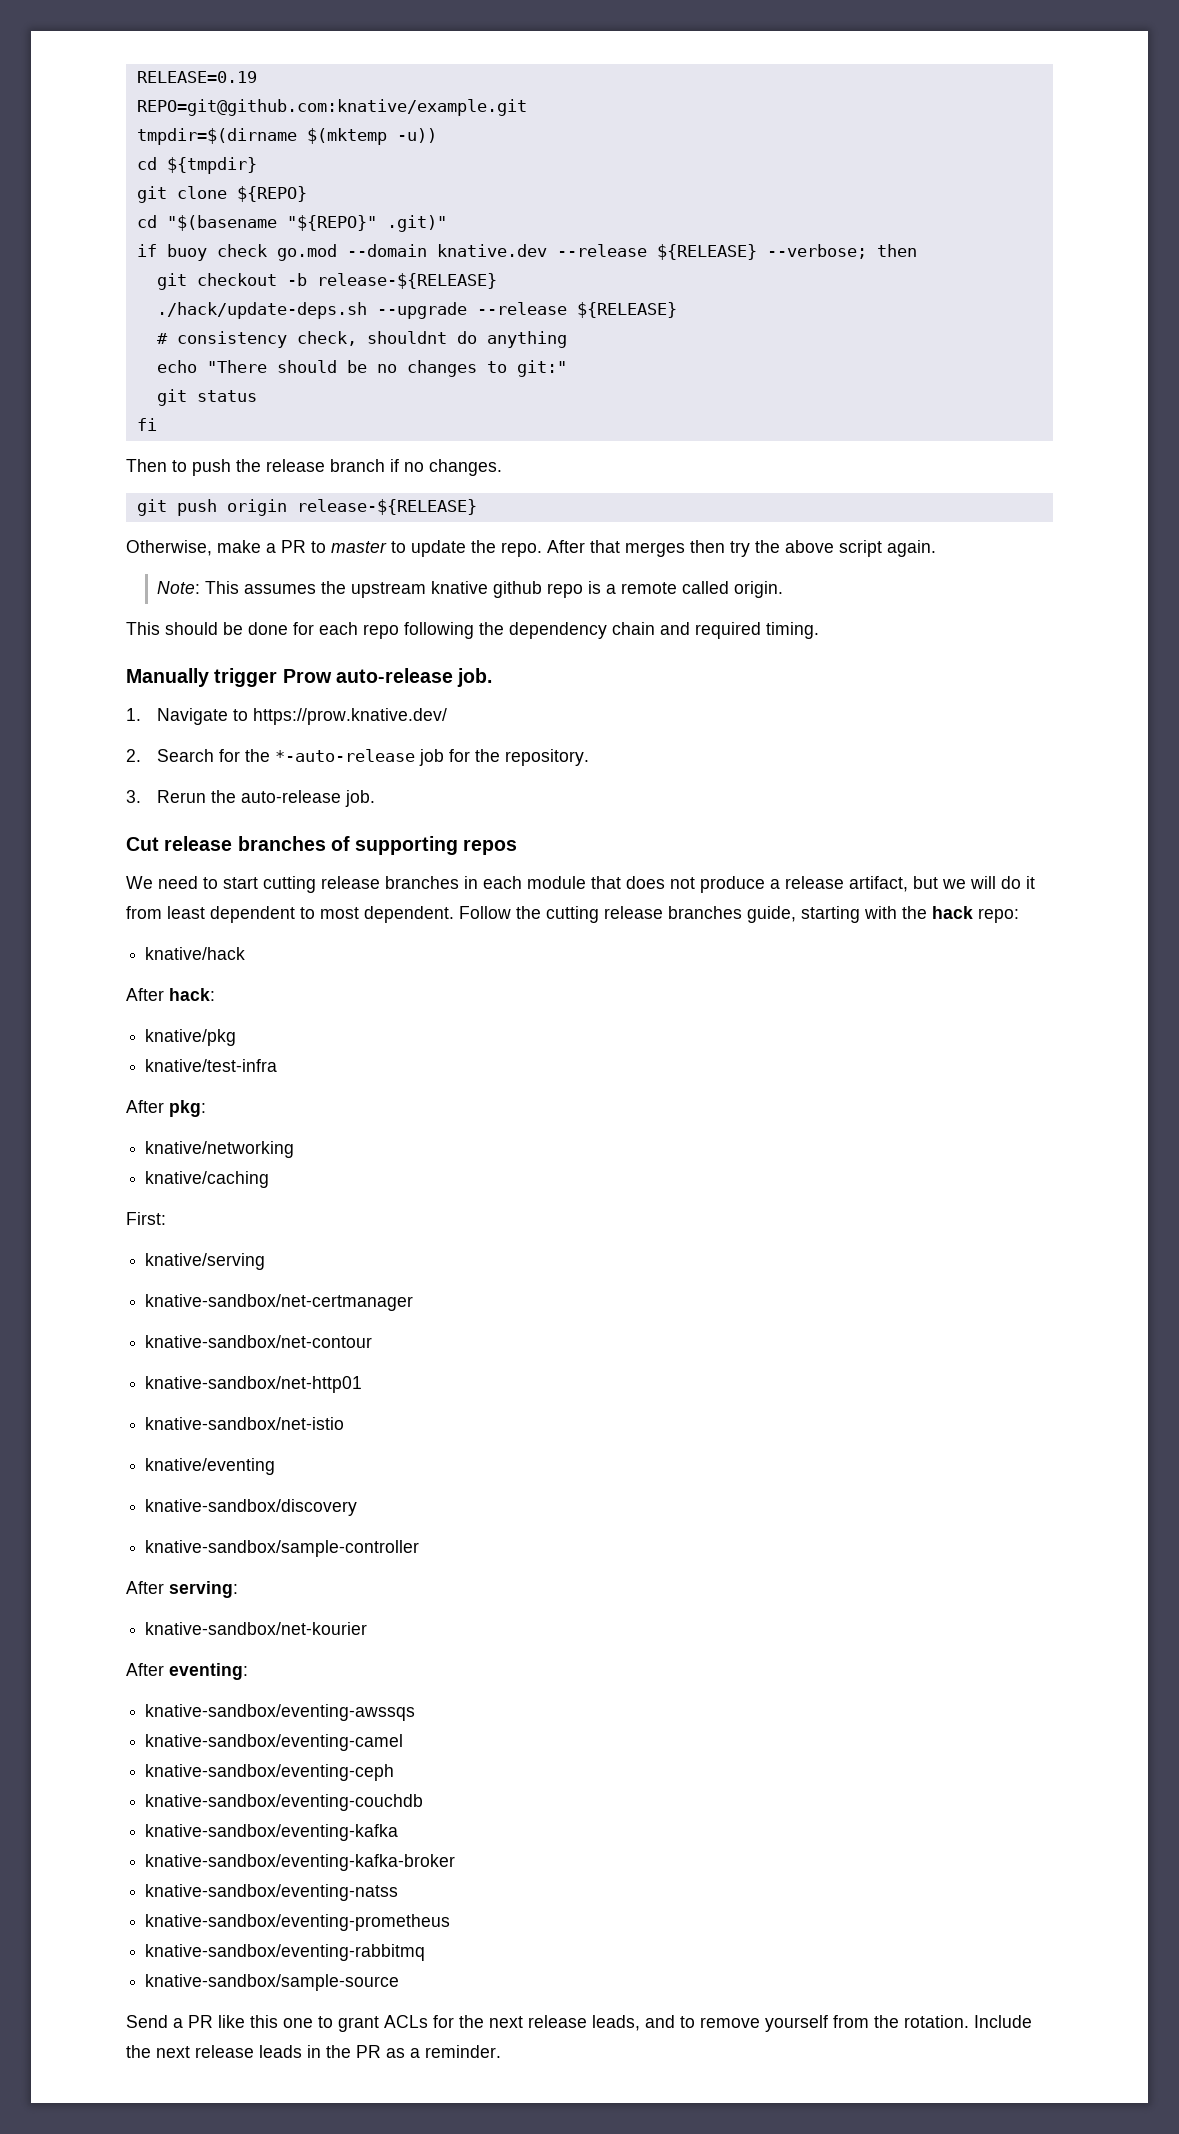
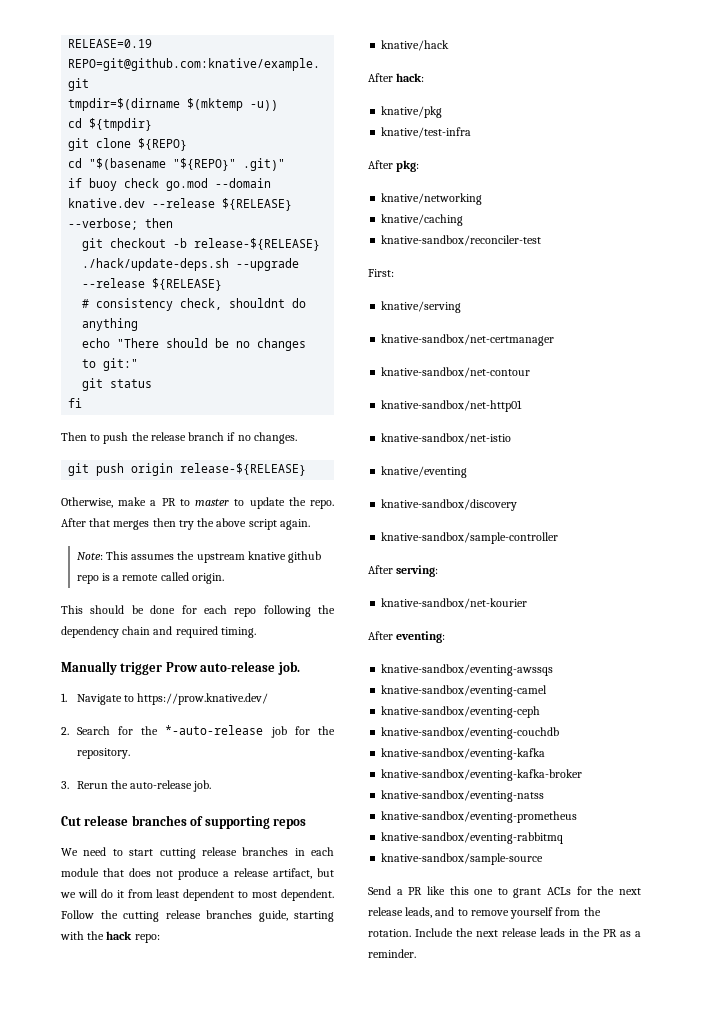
+ knative-sandbox/reconciler-test

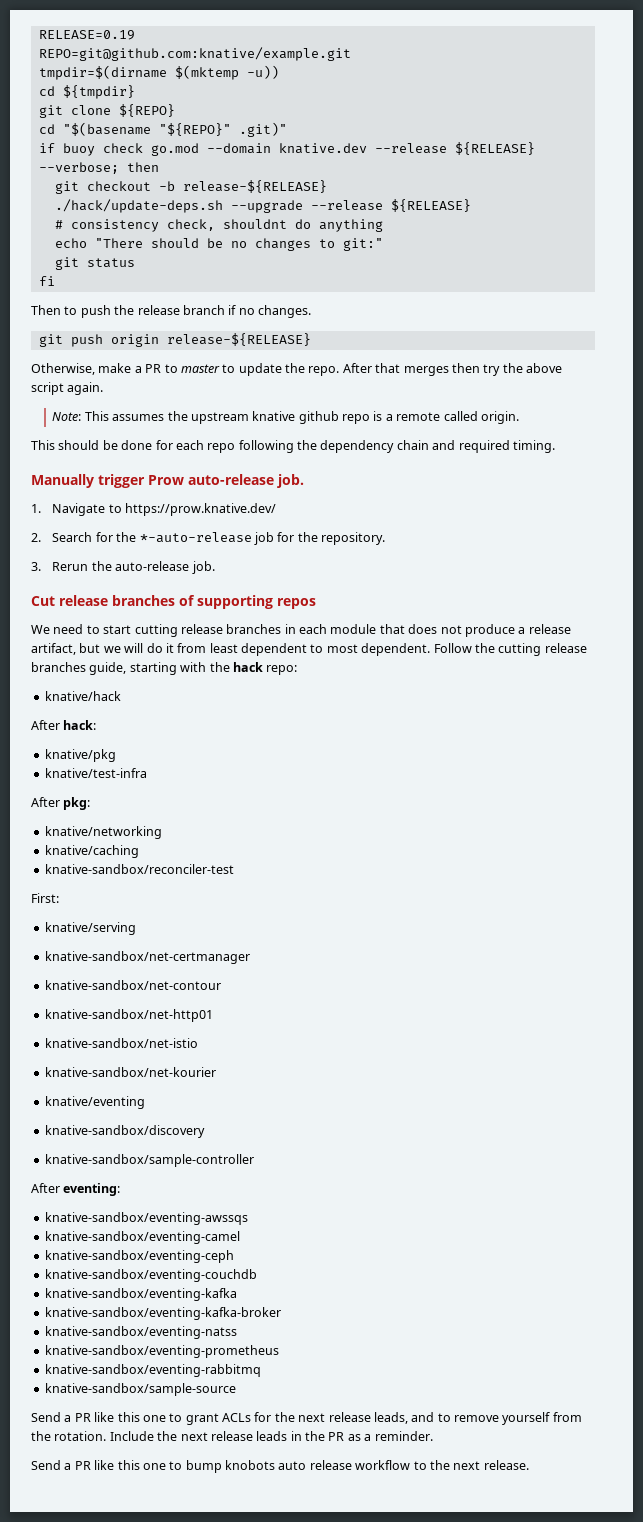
+ knative-sandbox/net-kourier
- After serving:
- knative-sandbox/net-kourier
+ Send a PR like this one to bump knobots auto release workflow to the next release.

